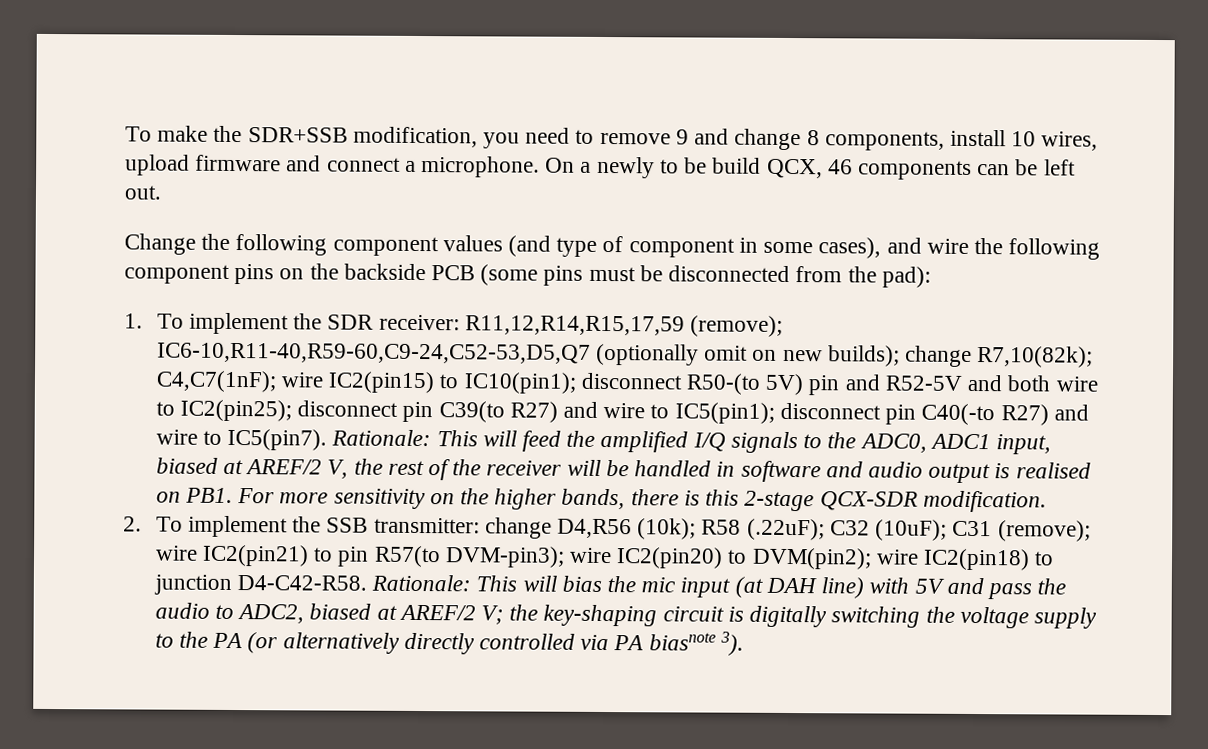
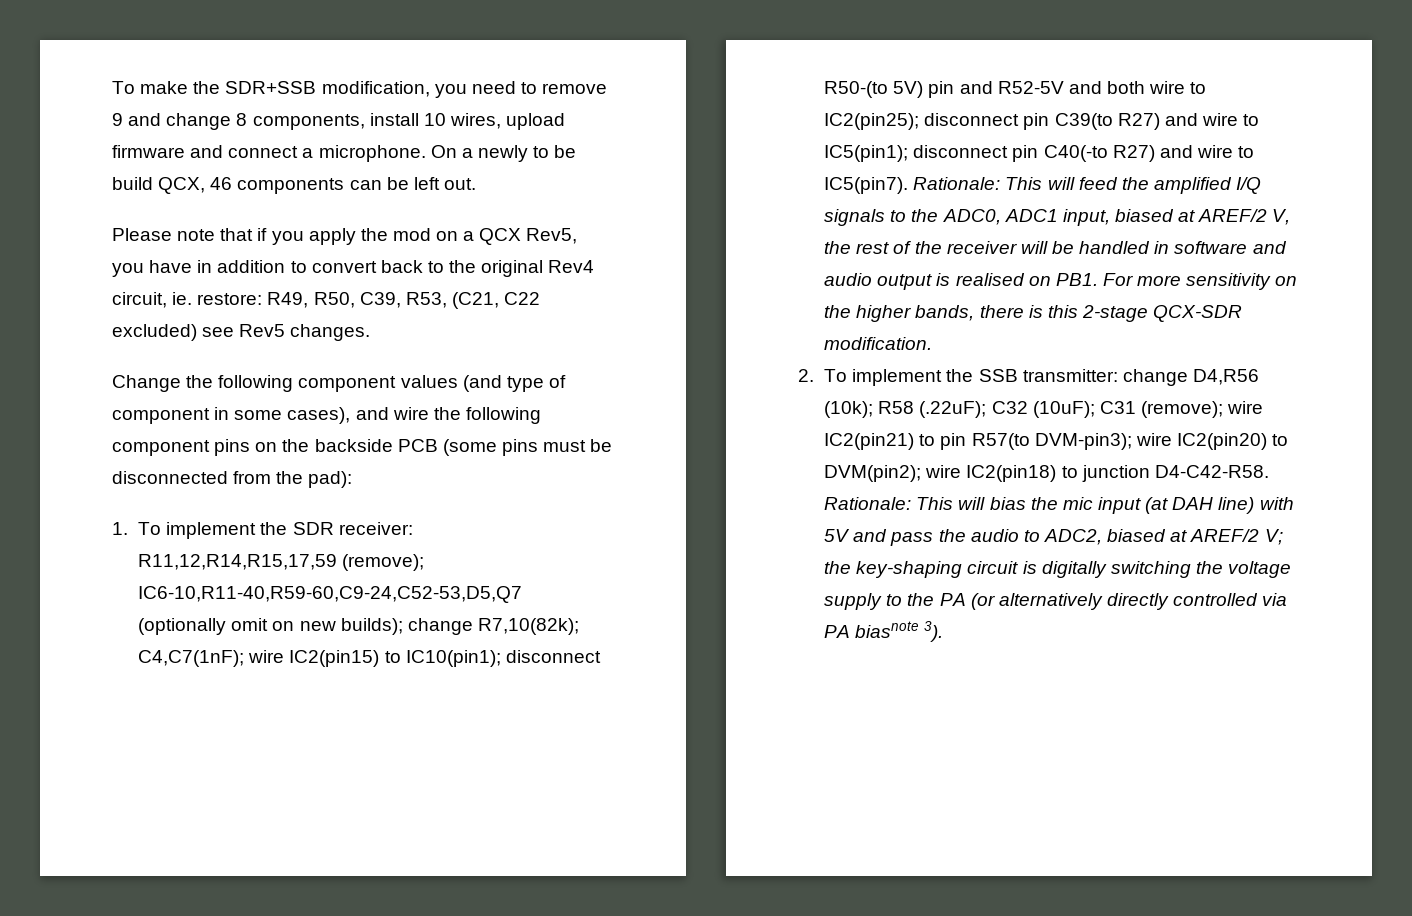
+ Please note that if you apply the mod on a QCX Rev5, you have in addition to convert back to the original Rev4 circuit, ie. restore: R49, R50, C39, R53, (C21, C22 excluded) see Rev5 changes.

